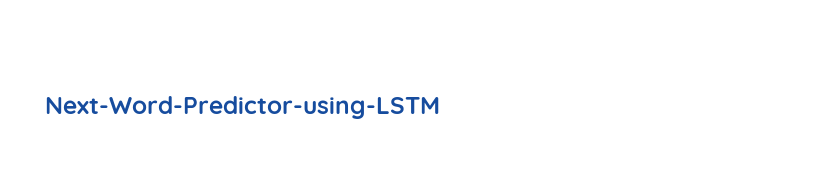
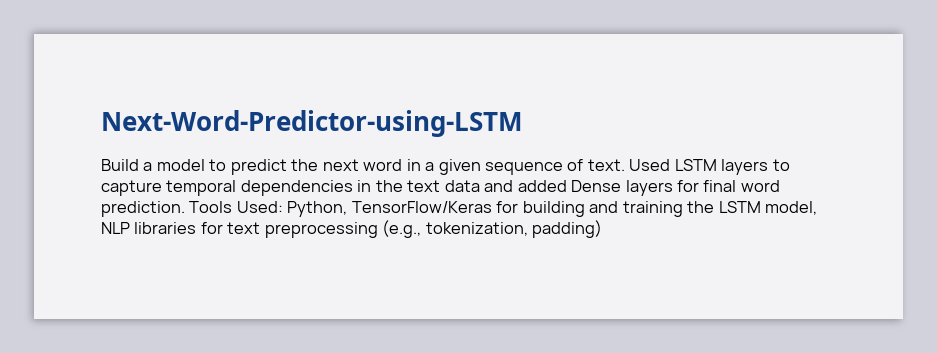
+ Build a model to predict the next word in a given sequence of text. Used LSTM layers to capture temporal dependencies in the text data and added Dense layers for final word prediction. Tools Used: Python, TensorFlow/Keras for building and training the LSTM model, NLP libraries for text preprocessing (e.g., tokenization, padding)

